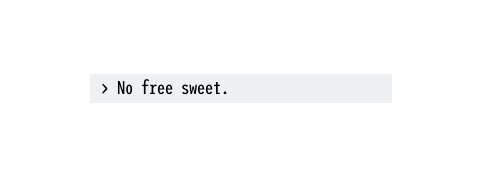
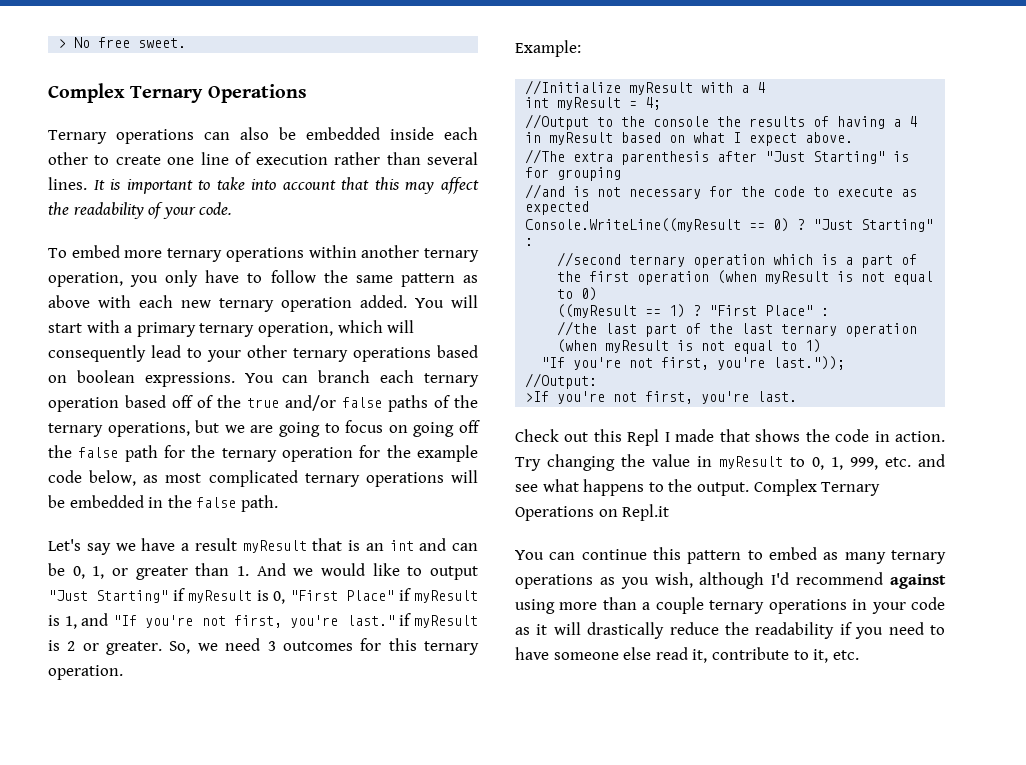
  > No free sweet.
+ Complex Ternary Operations
+ Ternary operations can also be embedded inside each other to create one line of execution rather than several lines. It is important to take into account that this may affect the readability of your code.
+ To embed more ternary operations within another ternary operation, you only have to follow the same pattern as above with each new ternary operation added. You will start with a primary ternary operation, which will consequently lead to your other ternary operations based on boolean expressions. You can branch each ternary operation based off of the true and/or false paths of the ternary operations, but we are going to focus on going off the false path for the ternary operation for the example code below, as most complicated ternary operations will be embedded in the false path.
+ Let's say we have a result myResult that is an int and can be 0, 1, or greater than 1. And we would like to output "Just Starting" if myResult is 0, "First Place" if myResult is 1, and "If you're not first, you're last." if myResult is 2 or greater. So, we need 3 outcomes for this ternary operation.
+ Example:
+ //Initialize myResult with a 4
+ int myResult = 4;
+ //Output to the console the results of having a 4 in myResult based on what I expect above.
+ //The extra parenthesis after "Just Starting" is for grouping
+ //and is not necessary for the code to execute as expected
+ Console.WriteLine((myResult == 0) ? "Just Starting" :
+ //second ternary operation which is a part of the first operation (when myResult is not equal to 0)
+ ((myResult == 1) ? "First Place" :
+ //the last part of the last ternary operation (when myResult is not equal to 1)
+ "If you're not first, you're last."));
+ //Output:
+ >If you're not first, you're last.
+ Check out this Repl I made that shows the code in action. Try changing the value in myResult to 0, 1, 999, etc. and see what happens to the output. Complex Ternary Operations on Repl.it
+ You can continue this pattern to embed as many ternary operations as you wish, although I'd recommend against using more than a couple ternary operations in your code as it will drastically reduce the readability if you need to have someone else read it, contribute to it, etc.

